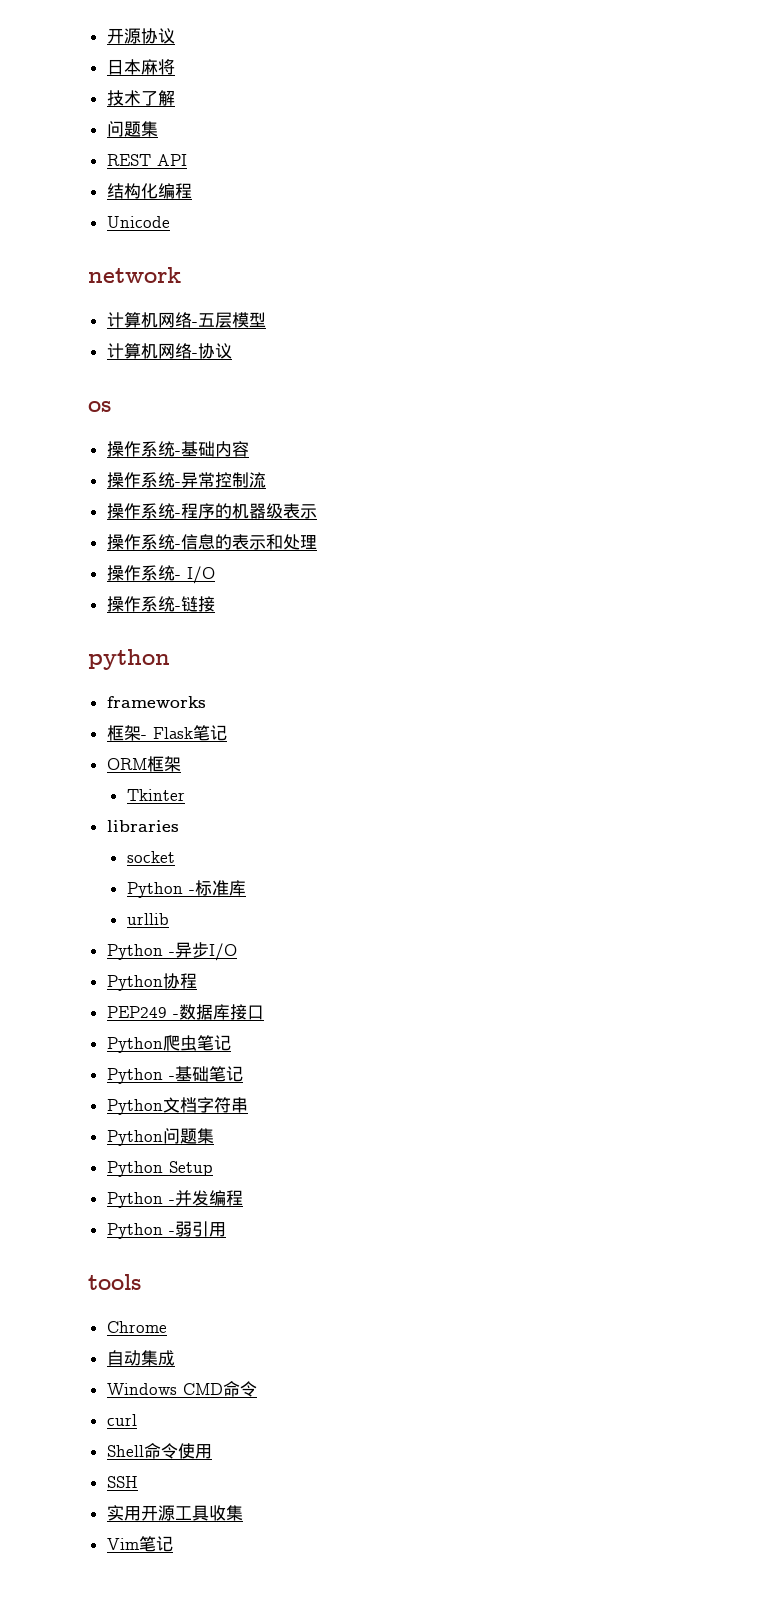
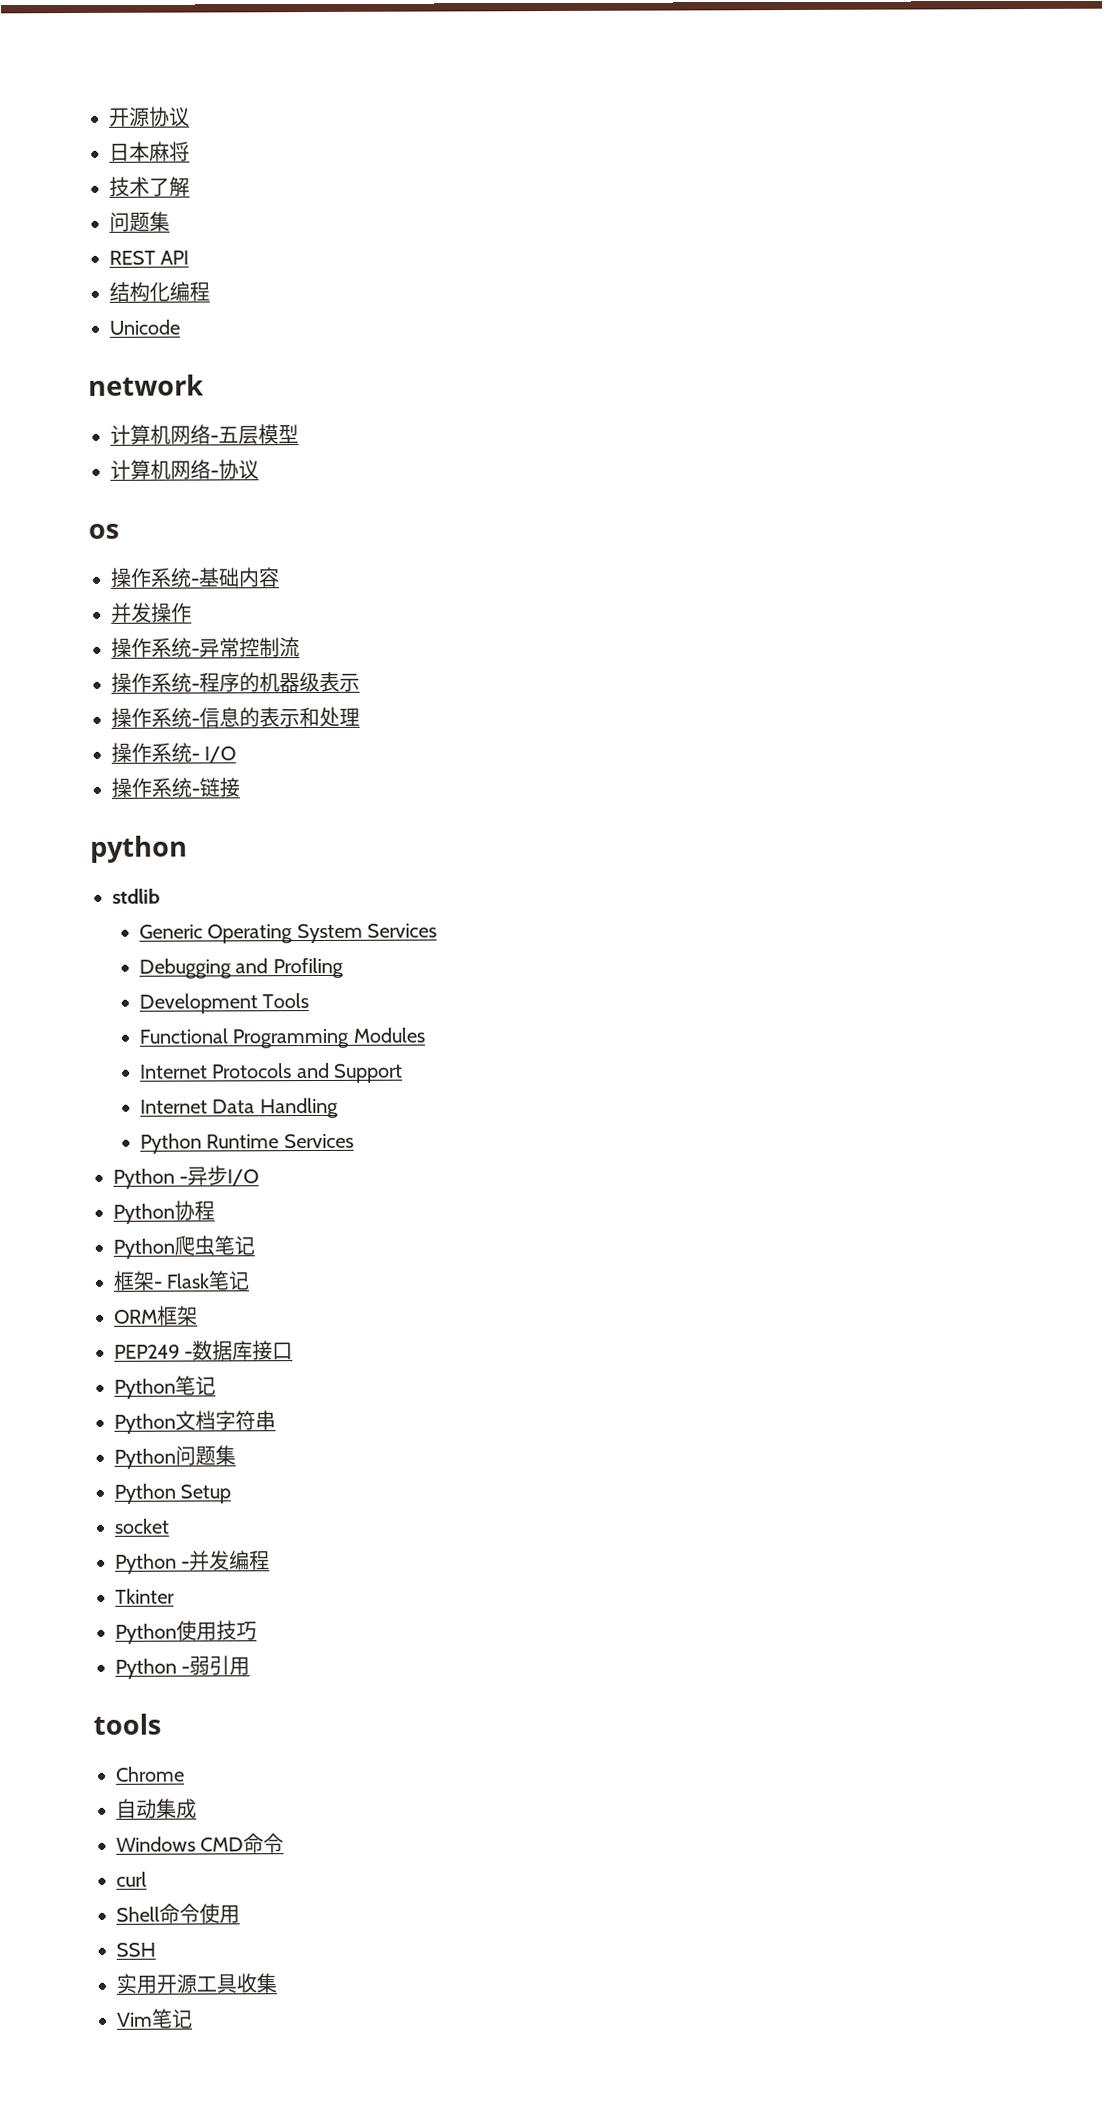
+ 并发操作
- frameworks
+ stdlib
+ Generic Operating System Services
+ Debugging and Profiling
+ Development Tools
+ Functional Programming Modules
+ Internet Protocols and Support
+ Internet Data Handling
+ Python Runtime Services
+ Python -异步I/O
+ Python协程
+ Python爬虫笔记
- Tkinter
- libraries
- socket
- Python -标准库
- urllib
- Python -异步I/O
- Python协程
- Python爬虫笔记
- Python -基础笔记
+ Python笔记
+ socket
+ Tkinter
+ Python使用技巧

